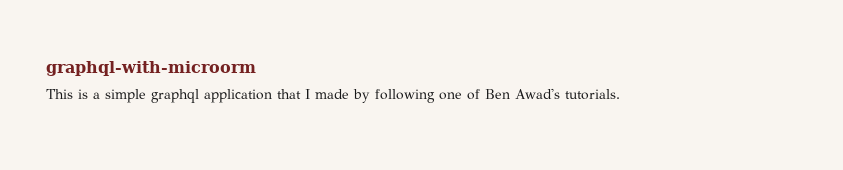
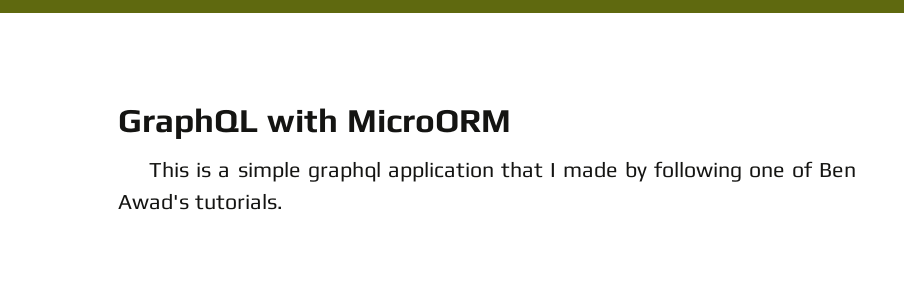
- graphql-with-microorm
+ GraphQL with MicroORM

